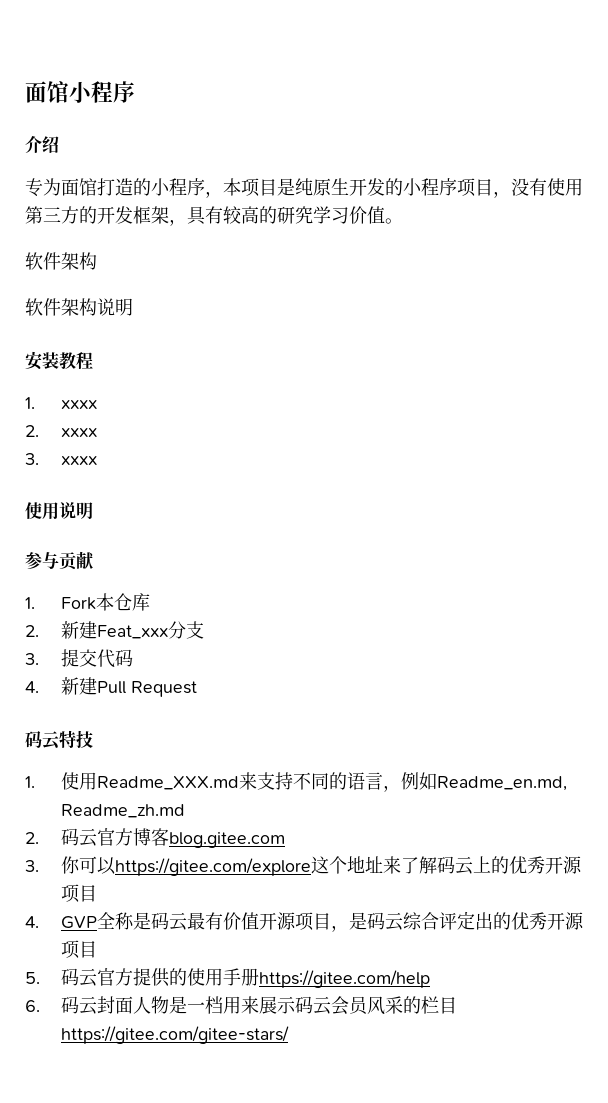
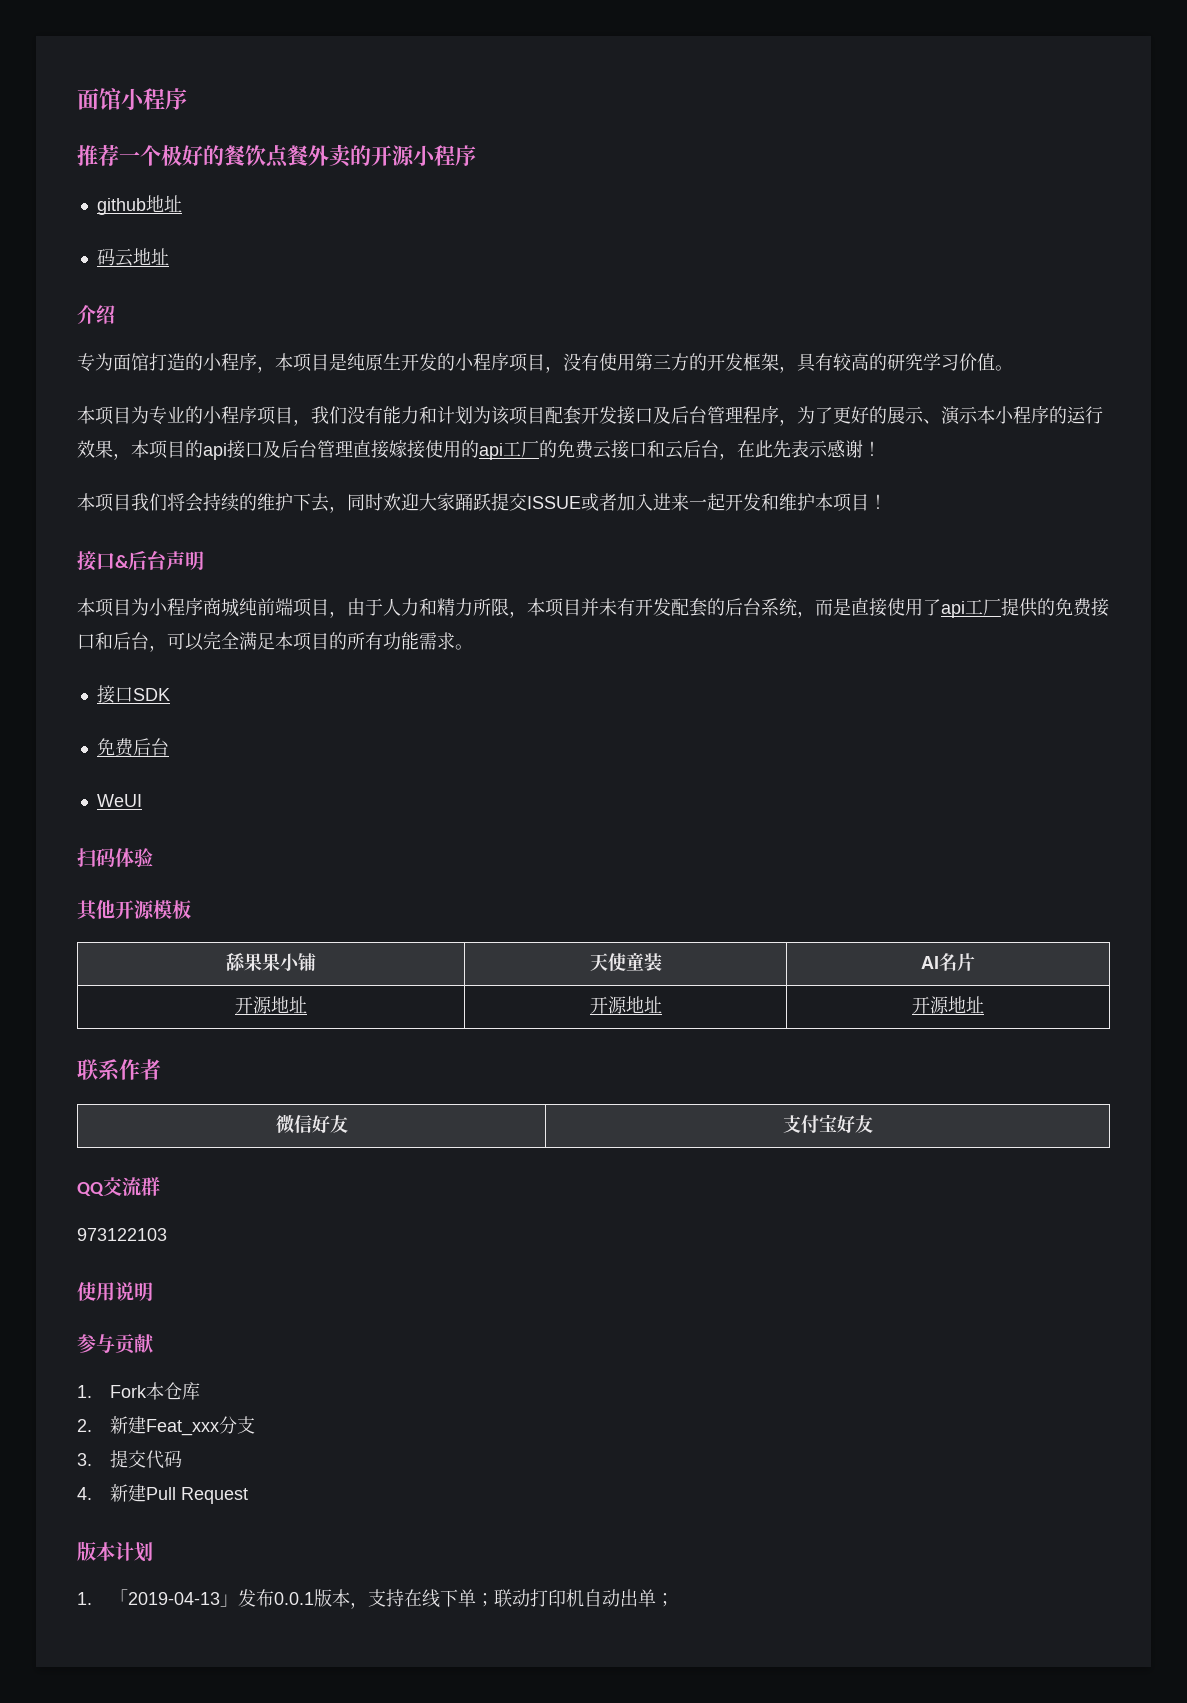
+ 推荐一个极好的餐饮点餐外卖的开源小程序
+ github地址
+ 码云地址
  专为面馆打造的小程序，本项目是纯原生开发的小程序项目，没有使用第三方的开发框架，具有较高的研究学习价值。
- 软件架构
- 软件架构说明
- 安装教程
- 1. xxxx
- 2. xxxx
- 3. xxxx
+ 本项目为专业的小程序项目，我们没有能力和计划为该项目配套开发接口及后台管理程序，为了更好的展示、演示本小程序的运行效果，本项目的api接口及后台管理直接嫁接使用的api工厂的免费云接口和云后台，在此先表示感谢！
+ 本项目我们将会持续的维护下去，同时欢迎大家踊跃提交ISSUE或者加入进来一起开发和维护本项目！
+ 接口&后台声明
+ 本项目为小程序商城纯前端项目，由于人力和精力所限，本项目并未有开发配套的后台系统，而是直接使用了api工厂提供的免费接口和后台，可以完全满足本项目的所有功能需求。
+ 接口SDK
+ 免费后台
+ WeUI
+ 扫码体验
+ 其他开源模板
+ 舔果果小铺 | 天使童装 | AI名片
+ 开源地址 | 开源地址 | 开源地址
+ 联系作者
+ 微信好友 | 支付宝好友
+ QQ交流群
+ 973122103
- 码云特技
- 1.使用Readme_XXX.md来支持不同的语言，例如Readme_en.md, Readme_zh.md
- 2.码云官方博客blog.gitee.com
- 3.你可以https://gitee.com/explore这个地址来了解码云上的优秀开源项目
- 4. GVP全称是码云最有价值开源项目，是码云综合评定出的优秀开源项目
- 5.码云官方提供的使用手册https://gitee.com/help
- 6.码云封面人物是一档用来展示码云会员风采的栏目https://gitee.com/gitee-stars/
+ 版本计划
+ 1.「2019-04-13」发布0.0.1版本，支持在线下单；联动打印机自动出单；

